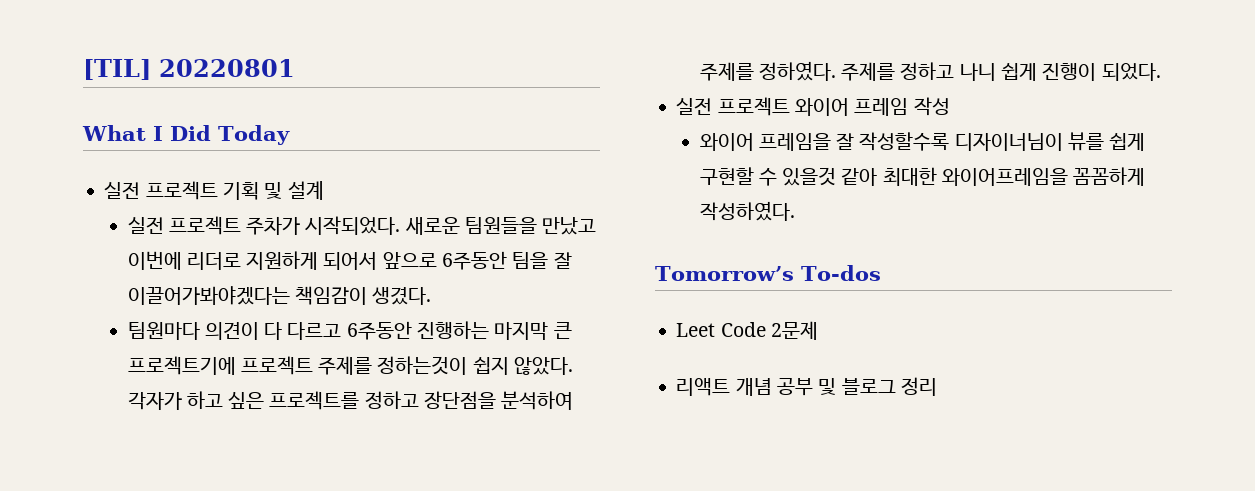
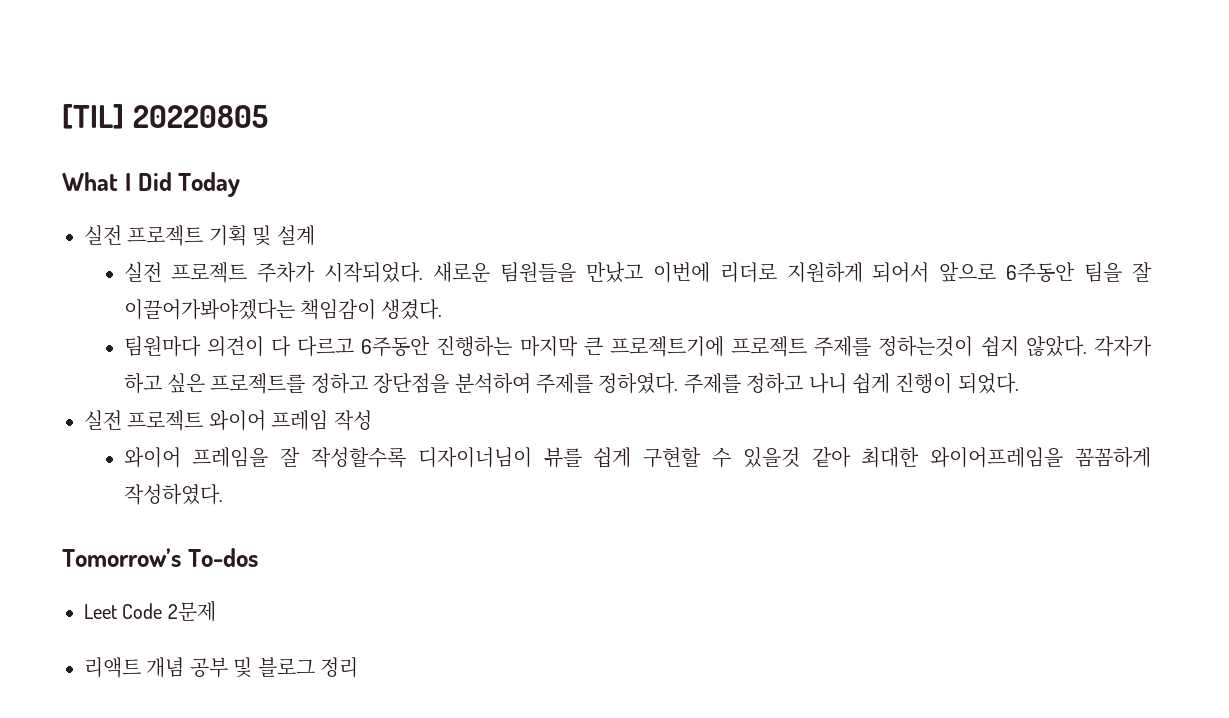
- [TIL] 20220801
+ [TIL] 20220805

